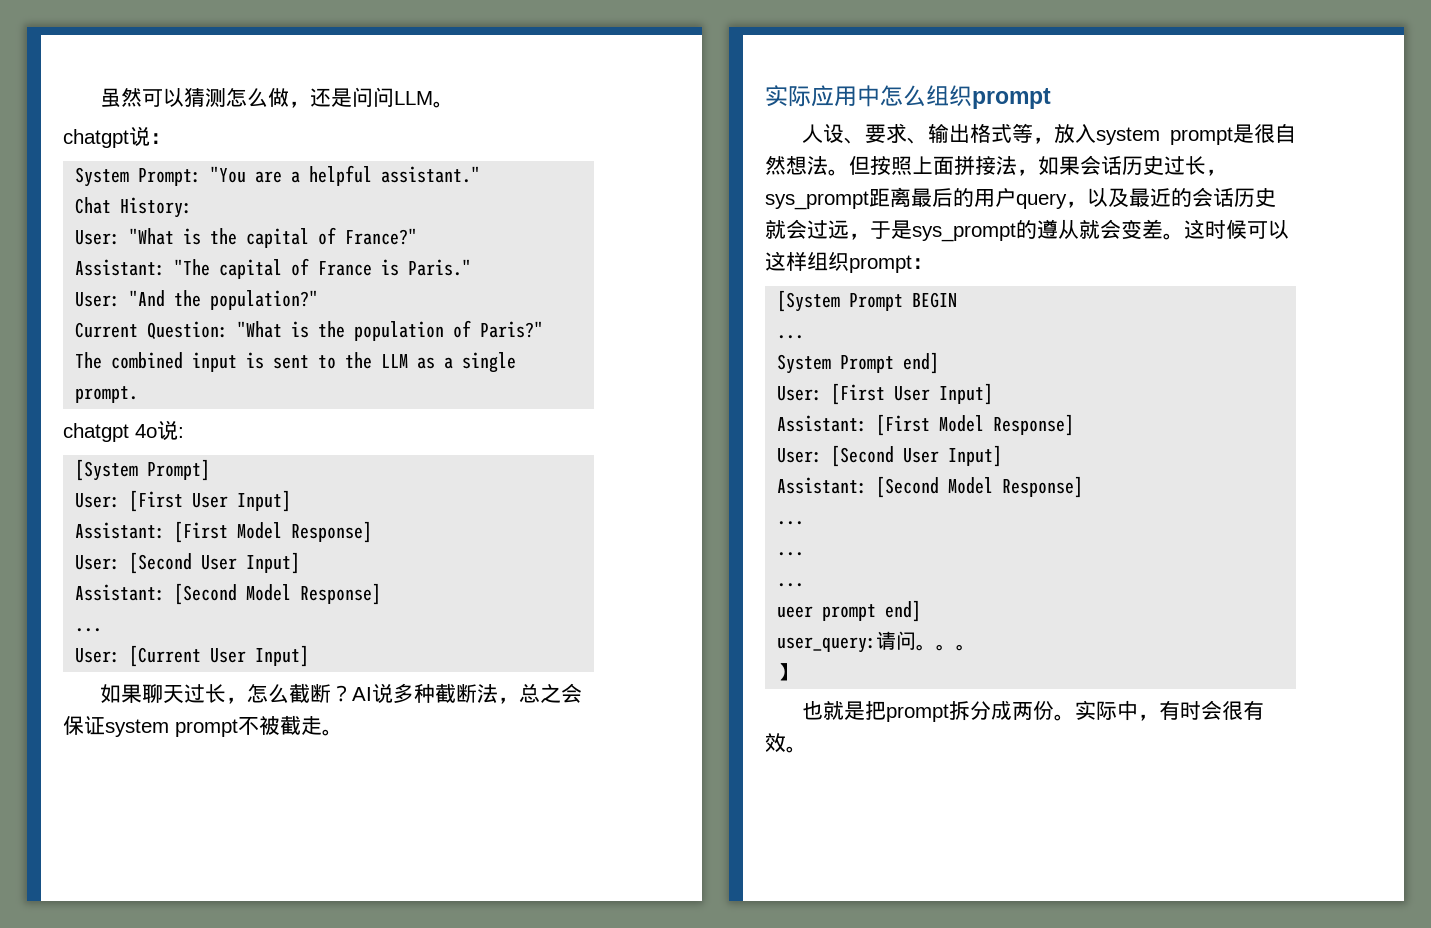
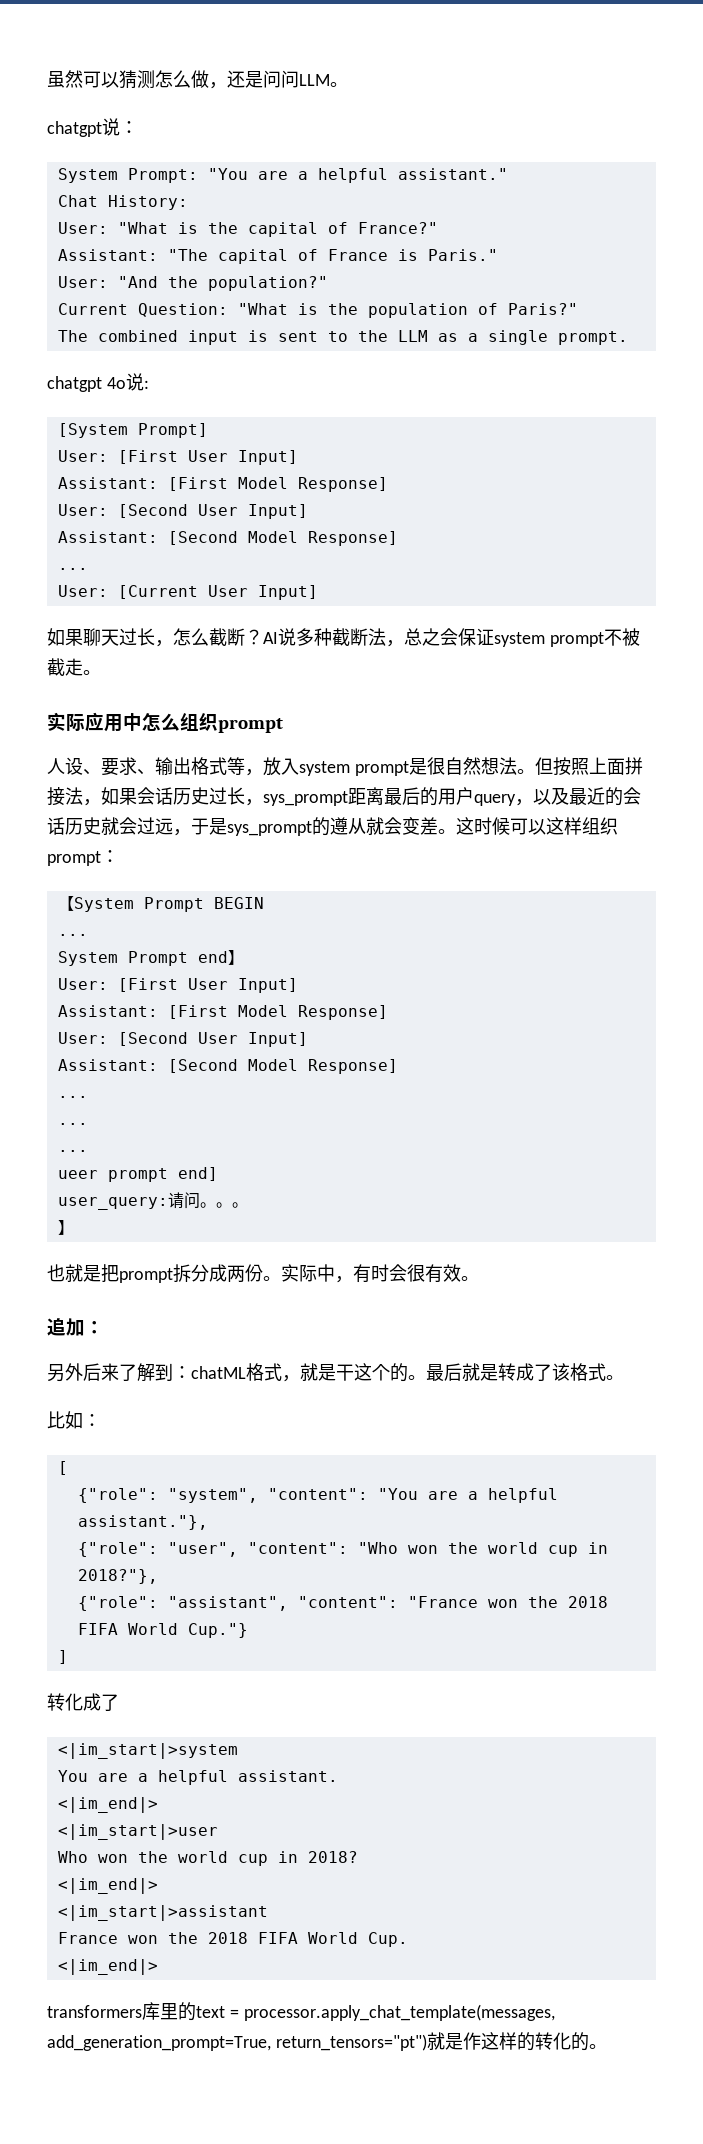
- [System Prompt BEGIN
+ 【System Prompt BEGIN
- System Prompt end]
+ System Prompt end】
+ 追加：
+ 另外后来了解到：chatML格式，就是干这个的。最后就是转成了该格式。
+ 比如：
+ [
+ {"role": "system", "content": "You are a helpful assistant."},
+ {"role": "user", "content": "Who won the world cup in 2018?"},
+ {"role": "assistant", "content": "France won the 2018 FIFA World Cup."}
+ ]
+ 转化成了
+ <|im_start|>system
+ You are a helpful assistant.
+ <|im_end|>
+ <|im_start|>user
+ Who won the world cup in 2018?
+ <|im_end|>
+ <|im_start|>assistant
+ France won the 2018 FIFA World Cup.
+ <|im_end|>
+ transformers库里的text = processor.apply_chat_template(messages, add_generation_prompt=True, return_tensors="pt")就是作这样的转化的。

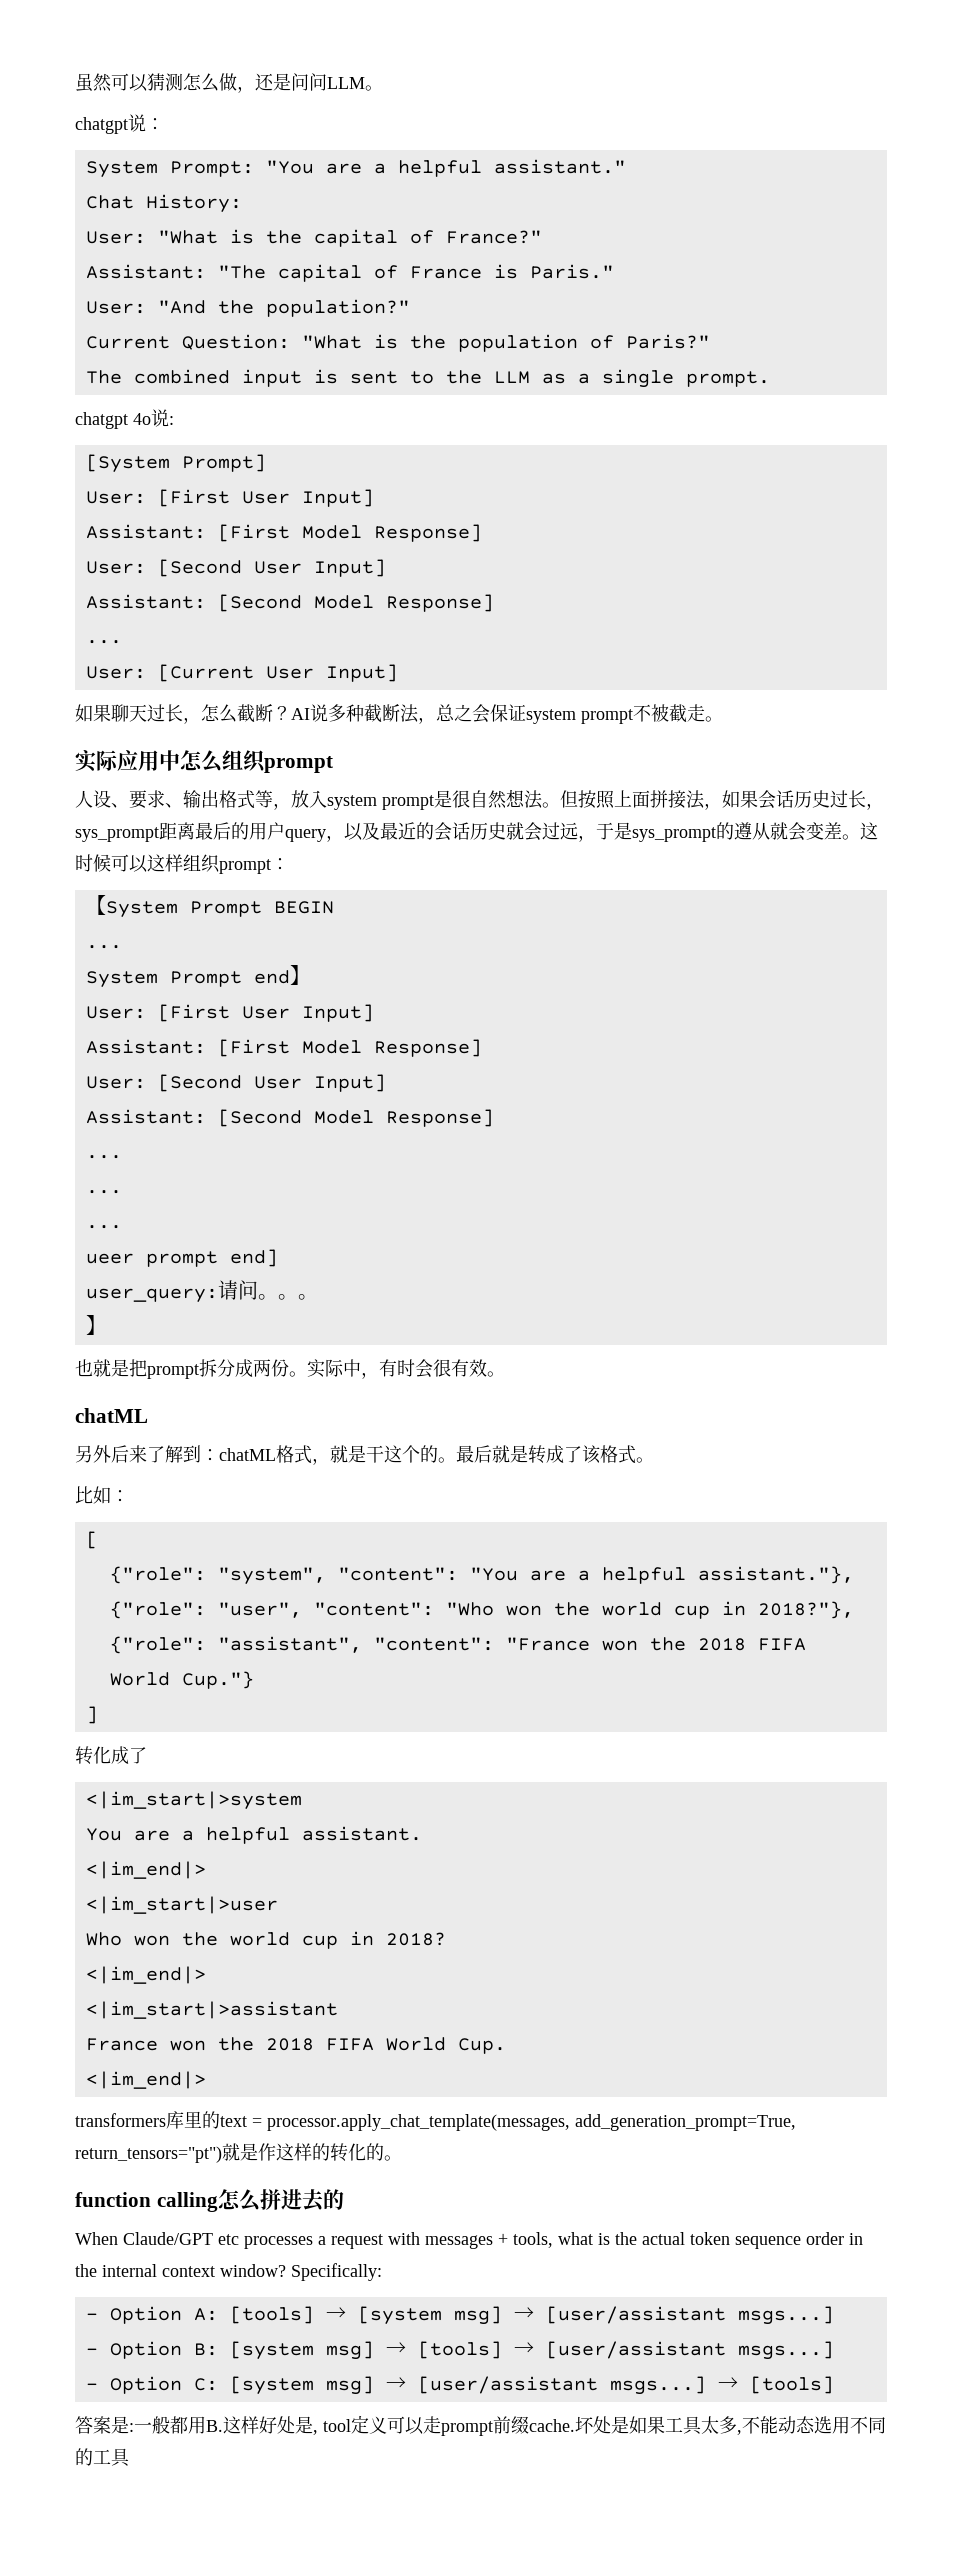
  实际中，有时会很有效。
- 追加：
+ chatML
+ function calling怎么拼进去的
+ When Claude/GPT etc processes a request with messages + tools, what is the actual token sequence order in the internal context window? Specifically:
+ - Option A: [tools] → [system msg] → [user/assistant msgs...]
+ - Option B: [system msg] → [tools] → [user/assistant msgs...]
+ - Option C: [system msg] → [user/assistant msgs...] → [tools]
+ 答案是:一般都用B.这样好处是, tool定义可以走prompt前缀cache.坏处是如果工具太多,不能动态选用不同的工具

